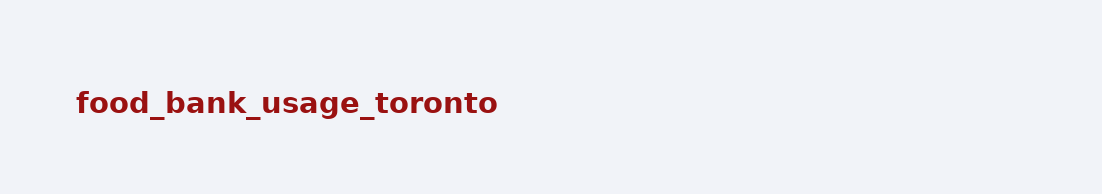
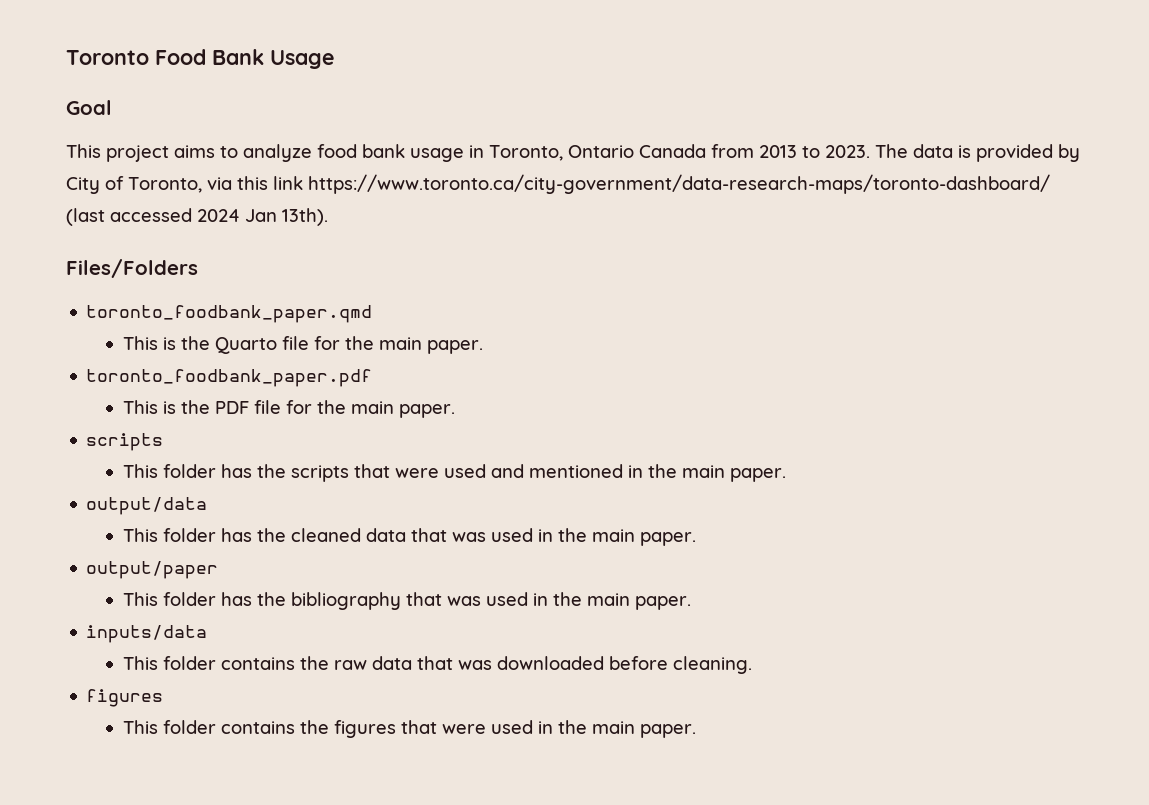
- food_bank_usage_toronto
+ Toronto Food Bank Usage
+ Goal
+ This project aims to analyze food bank usage in Toronto, Ontario Canada from 2013 to 2023. The data is provided by City of Toronto, via this link https://www.toronto.ca/city-government/data-research-maps/toronto-dashboard/ (last accessed 2024 Jan 13th).
+ Files/Folders
+ toronto_foodbank_paper.qmd
+ This is the Quarto file for the main paper.
+ toronto_foodbank_paper.pdf
+ This is the PDF file for the main paper.
+ scripts
+ This folder has the scripts that were used and mentioned in the main paper.
+ output/data
+ This folder has the cleaned data that was used in the main paper.
+ output/paper
+ This folder has the bibliography that was used in the main paper.
+ inputs/data
+ This folder contains the raw data that was downloaded before cleaning.
+ figures
+ This folder contains the figures that were used in the main paper.

